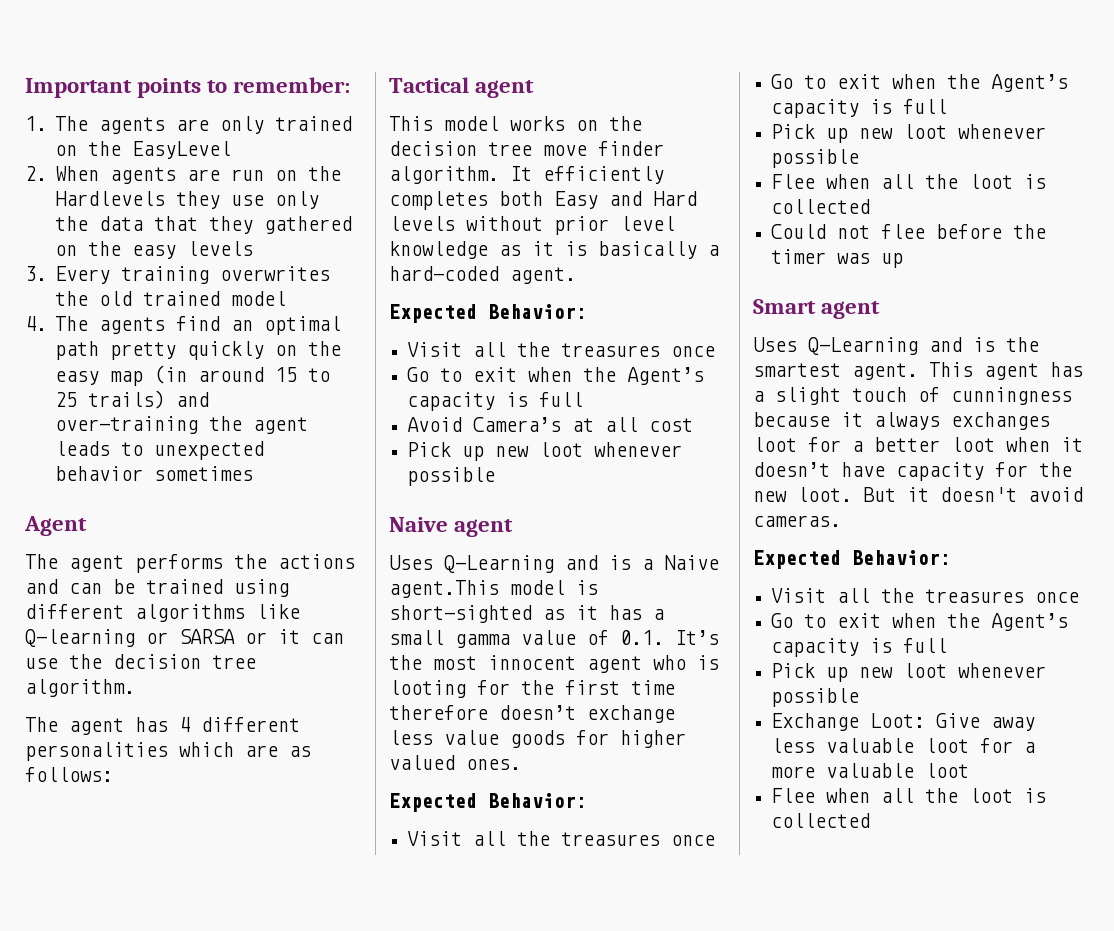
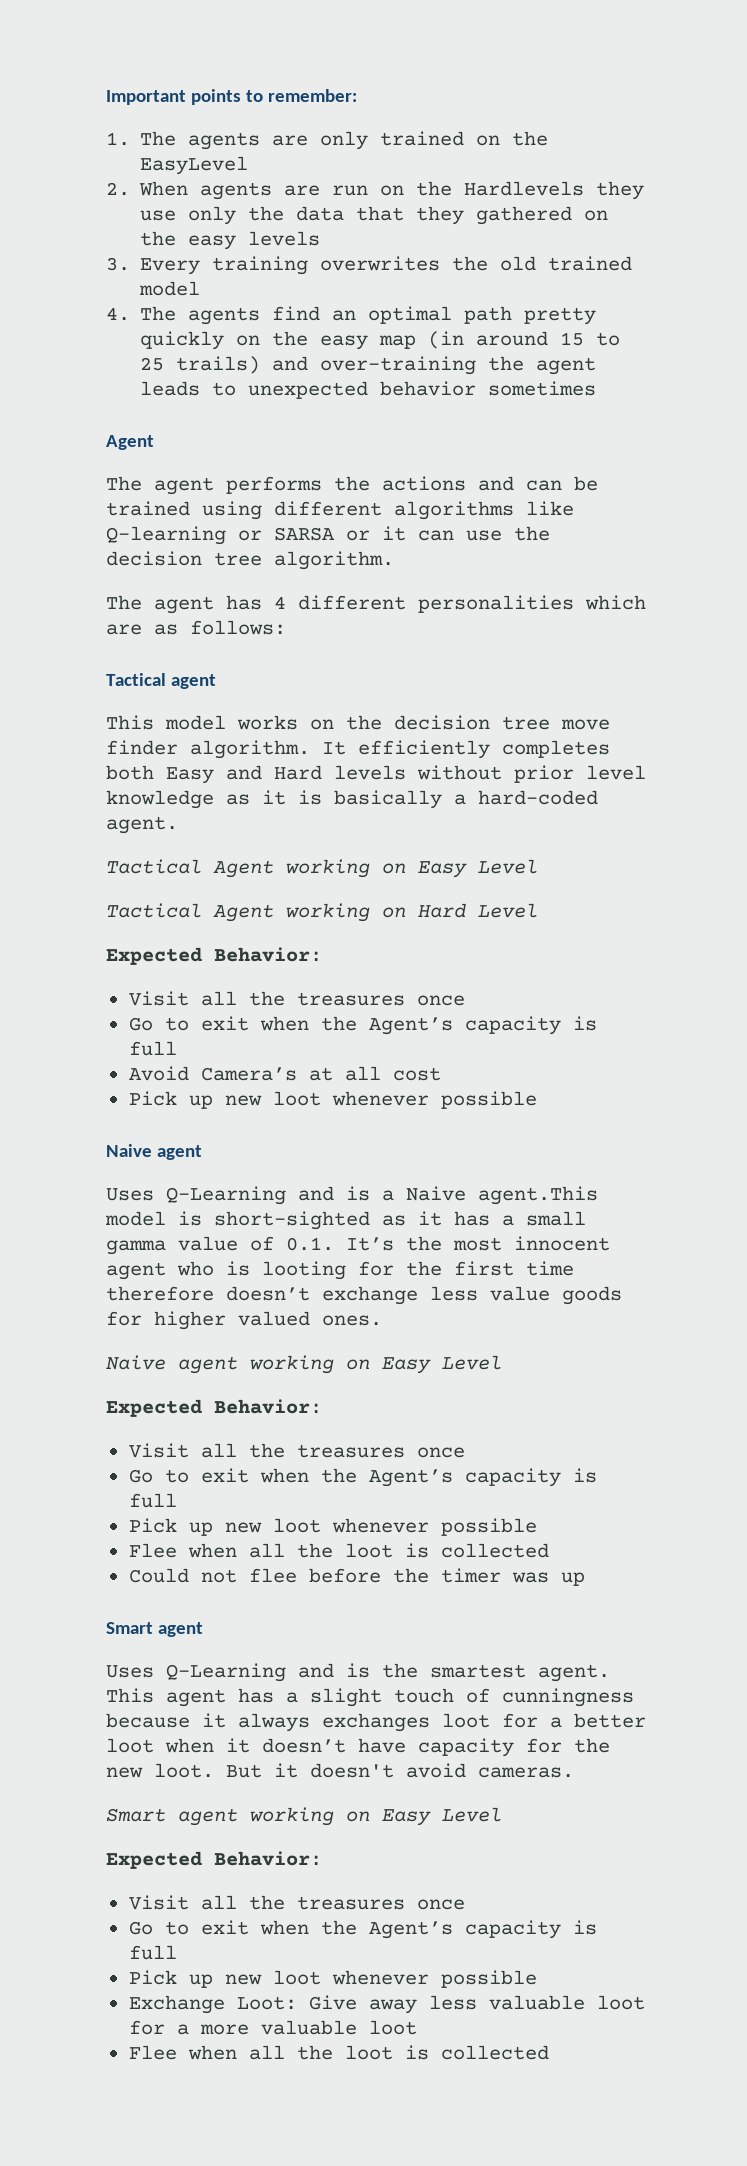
+ Tactical Agent working on Easy Level
+ Tactical Agent working on Hard Level
+ Naive agent working on Easy Level
+ Smart agent working on Easy Level

